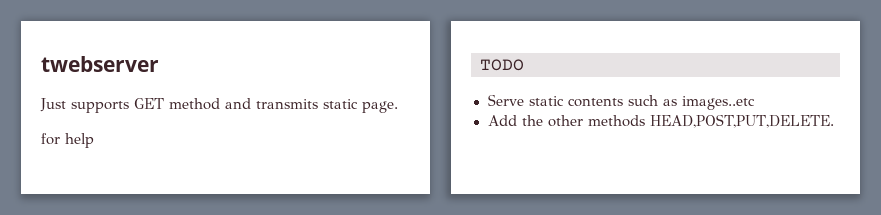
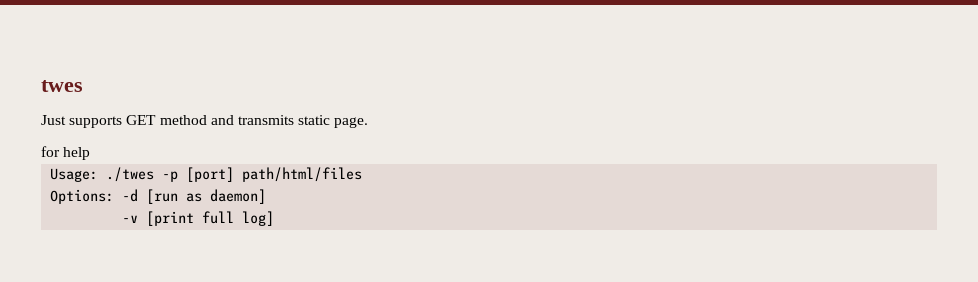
- twebserver
+ twes
- TODO
- Serve static contents such as images..etc
- Add the other methods HEAD,POST,PUT,DELETE.
+ Usage: ./twes -p [port] path/html/files
+ Options: -d [run as daemon]
+ -v [print full log]

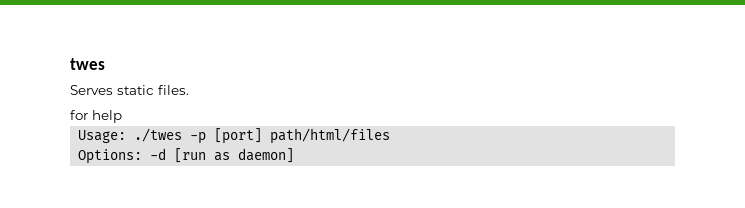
- Just supports GET method and transmits static page.
+ Serves static files.
- -v [print full log]

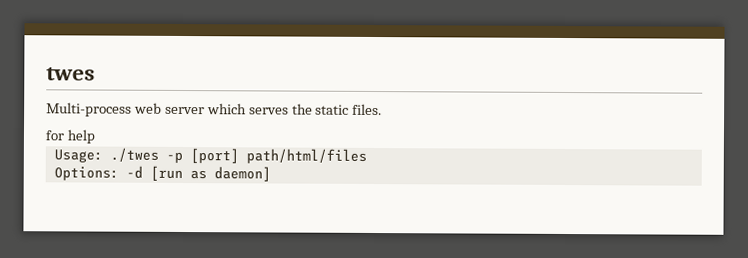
- Serves static files.
+ Multi-process web server which serves the static files.

